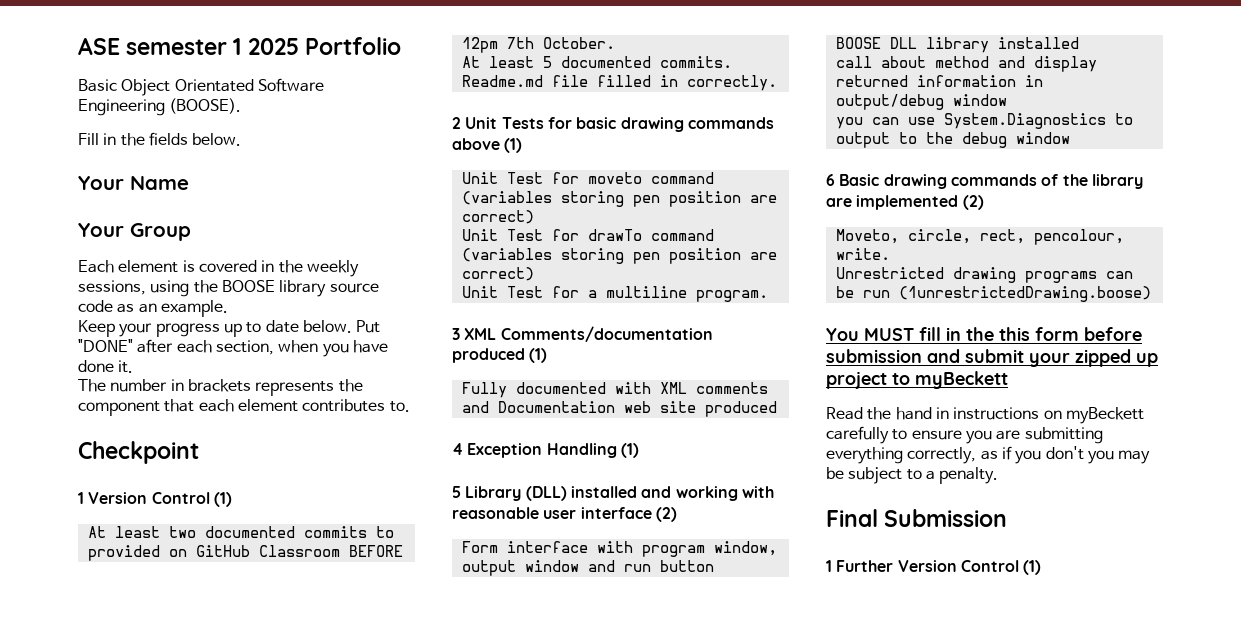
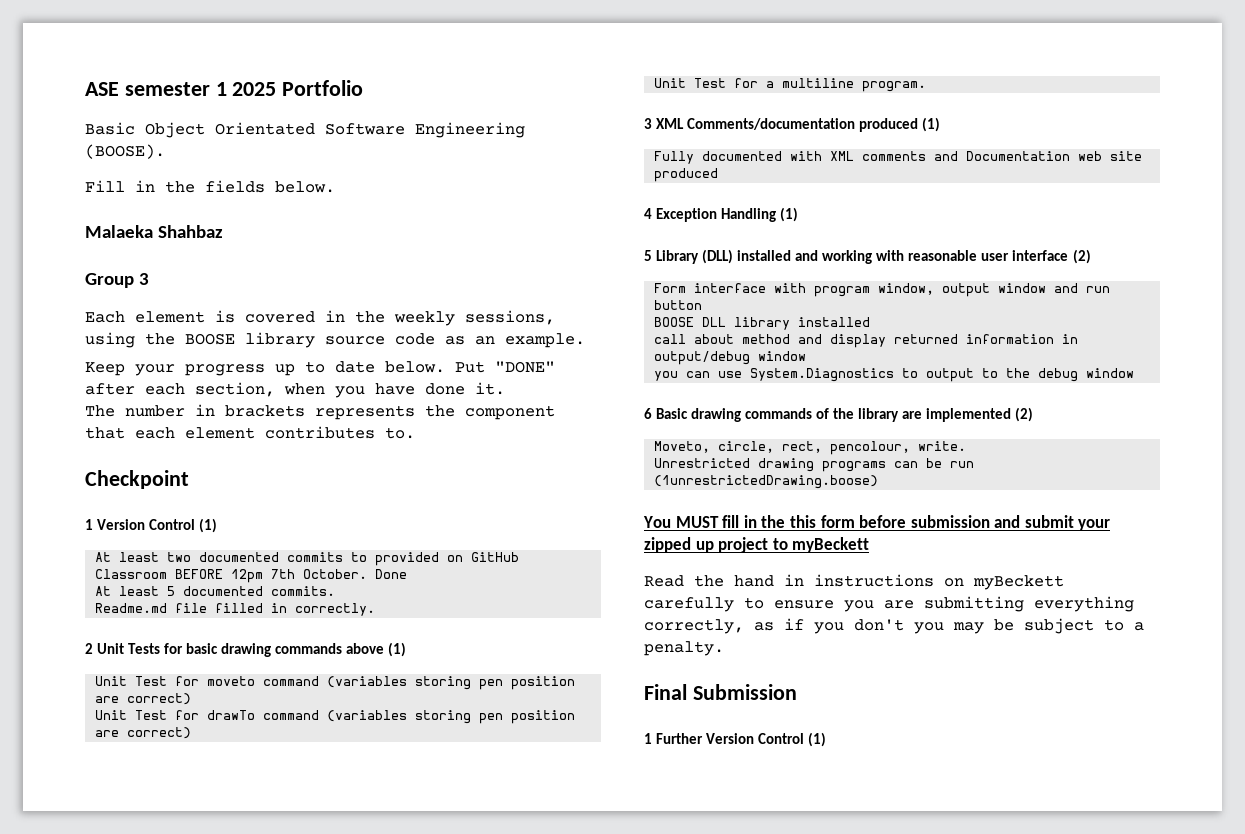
- Your Name
- Your Group
+ Malaeka Shahbaz
+ Group 3
+ Done

